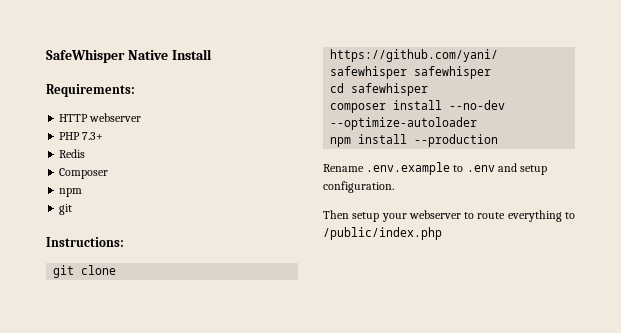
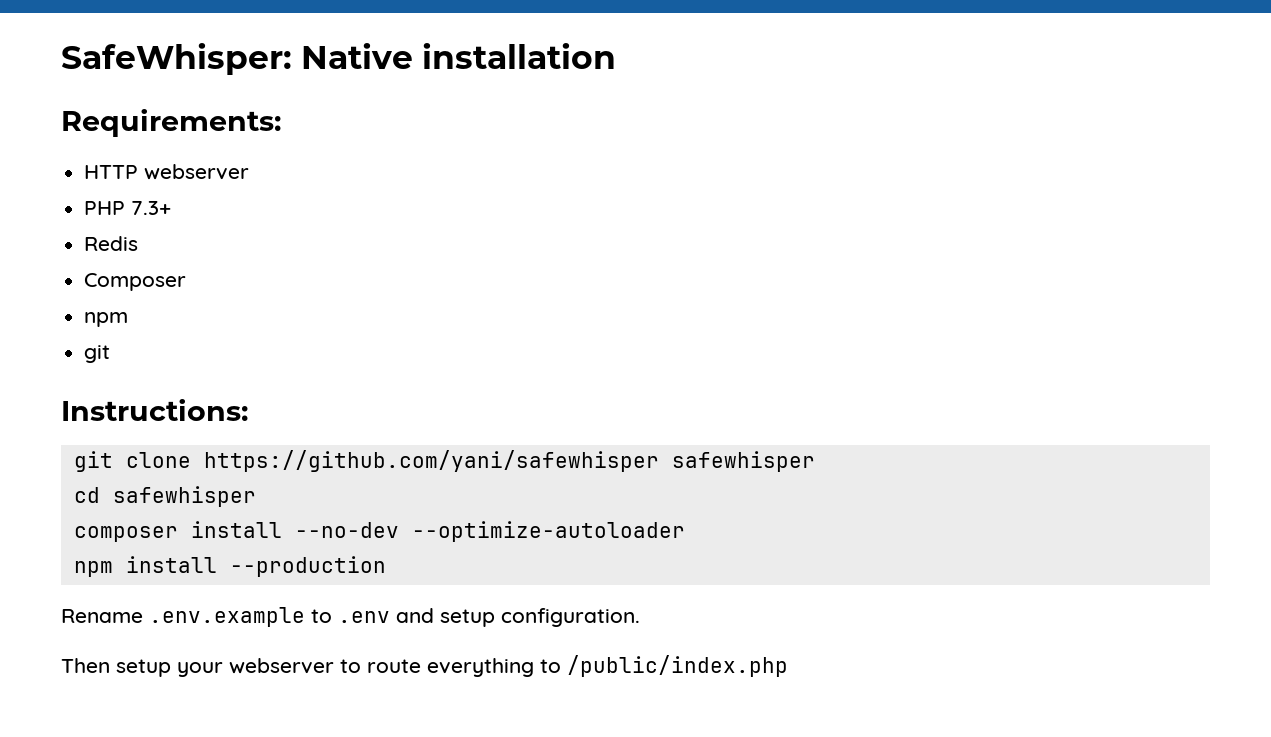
- SafeWhisper Native Install
+ SafeWhisper: Native installation

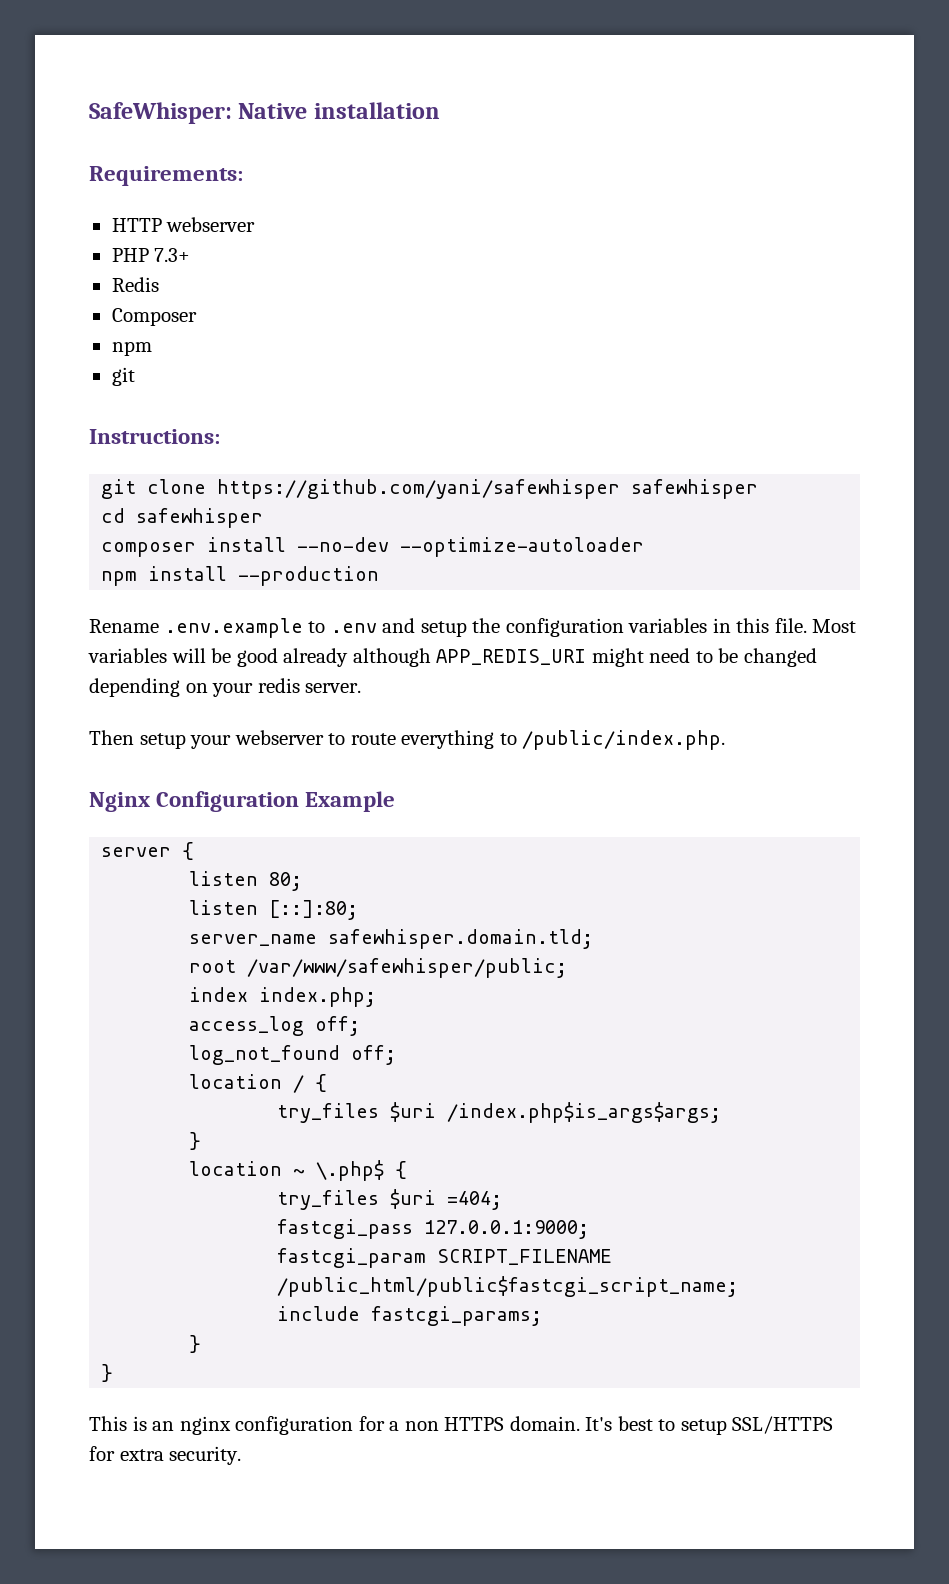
- Rename .env.example to .env and setup configuration.
+ Rename .env.example to .env and setup the configuration variables in this file. Most variables will be good already although APP_REDIS_URI might need to be changed depending on your redis server.
- Then setup your webserver to route everything to /public/index.php
+ Then setup your webserver to route everything to /public/index.php.
+ Nginx Configuration Example
+ server {
+ listen 80;
+ listen [::]:80;
+ server_name safewhisper.domain.tld;
+ root /var/www/safewhisper/public;
+ index index.php;
+ access_log off;
+ log_not_found off;
+ location / {
+ try_files $uri /index.php$is_args$args;
+ }
+ location ~ \.php$ {
+ try_files $uri =404;
+ fastcgi_pass 127.0.0.1:9000;
+ fastcgi_param SCRIPT_FILENAME /public_html/public$fastcgi_script_name;
+ include fastcgi_params;
+ }
+ }
+ This is an nginx configuration for a non HTTPS domain. It's best to setup SSL/HTTPS for extra security.

